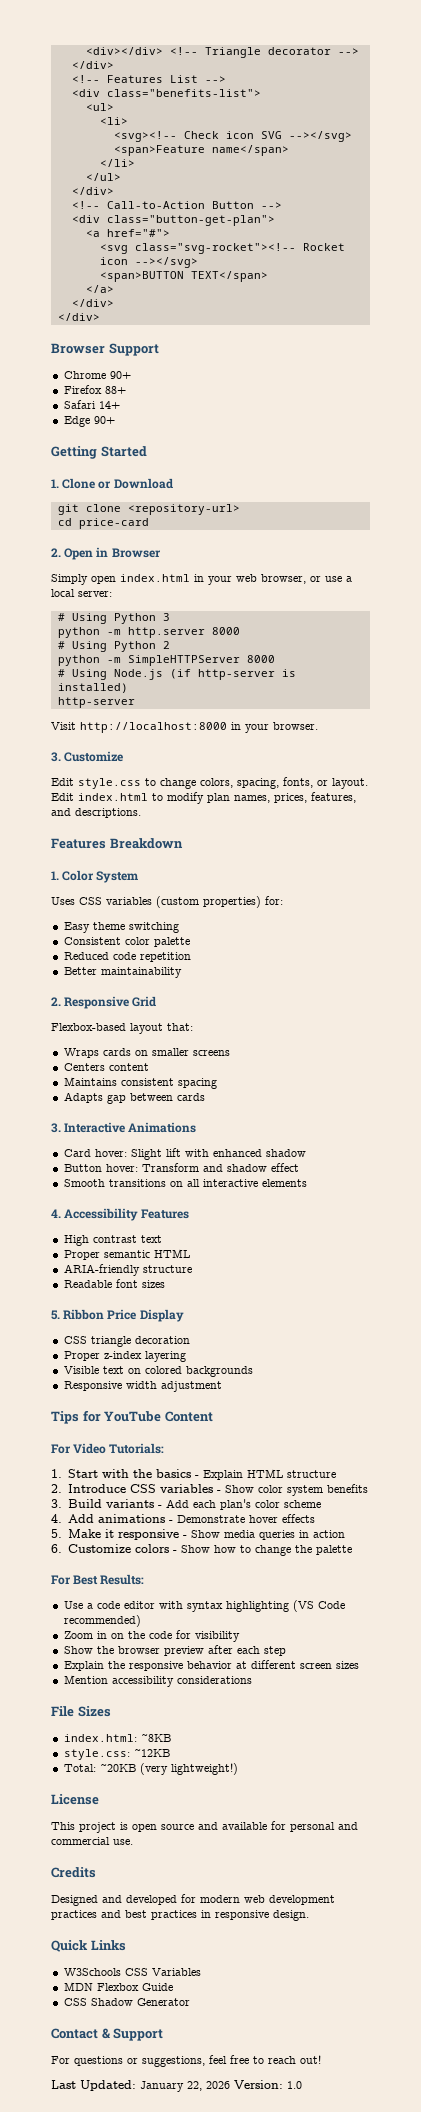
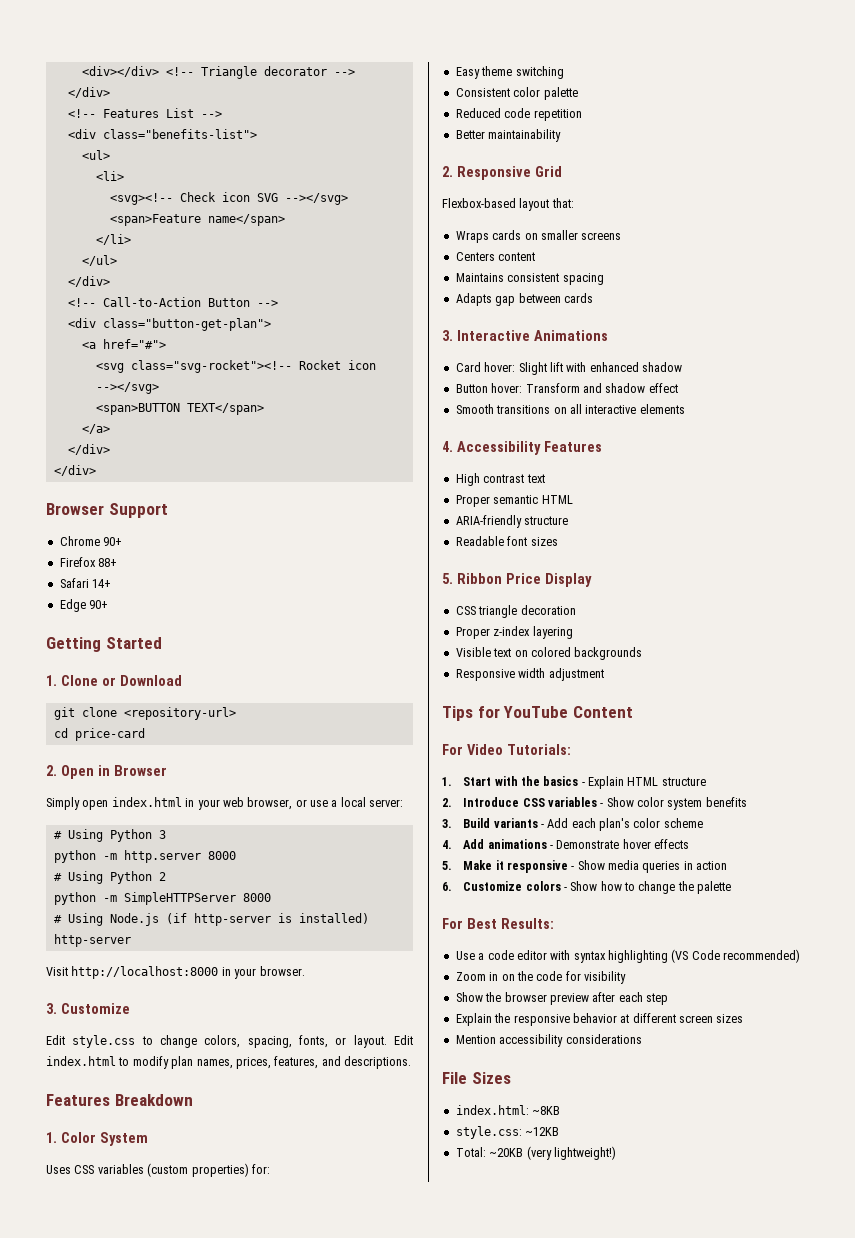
- License
- This project is open source and available for personal and commercial use.
- Credits
- Designed and developed for modern web development practices and best practices in responsive design.
- Quick Links
- W3Schools CSS Variables
- MDN Flexbox Guide
- CSS Shadow Generator
- Contact & Support
- For questions or suggestions, feel free to reach out!
- Last Updated: January 22, 2026 Version: 1.0

